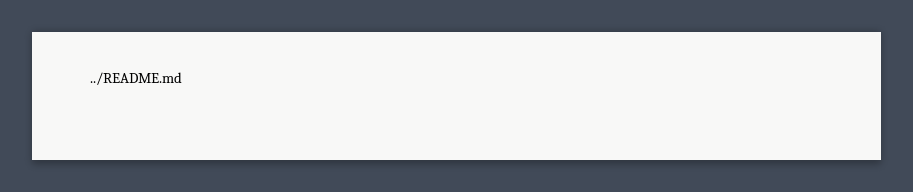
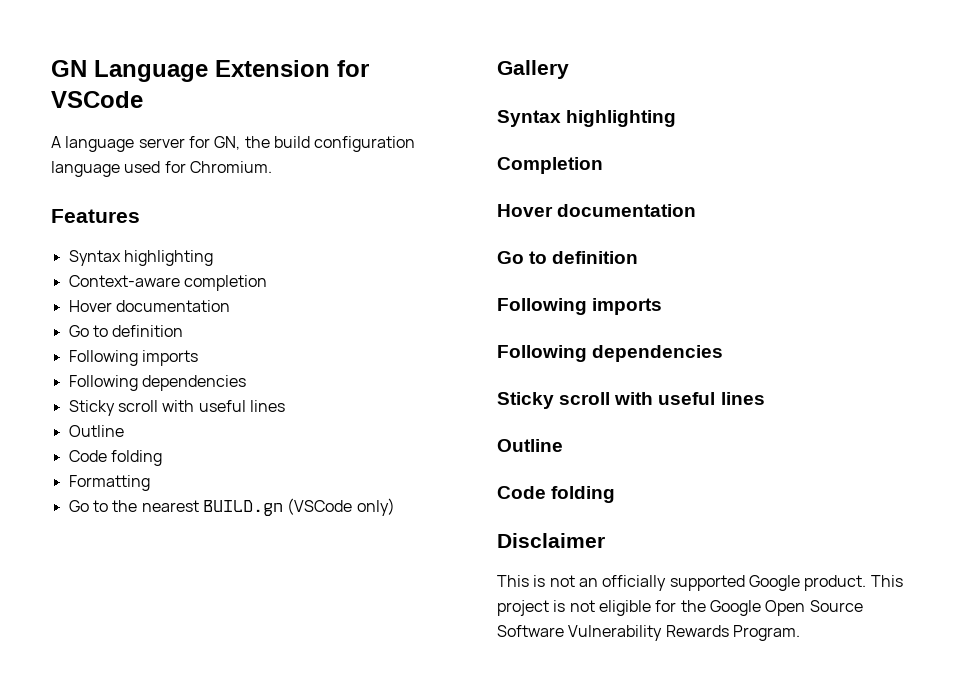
- ../README.md
+ GN Language Extension for VSCode
+ A language server for GN, the build configuration language used for Chromium.
+ Features
+ Syntax highlighting
+ Context-aware completion
+ Hover documentation
+ Go to definition
+ Following imports
+ Following dependencies
+ Sticky scroll with useful lines
+ Outline
+ Code folding
+ Formatting
+ Go to the nearest BUILD.gn (VSCode only)
+ Gallery
+ Syntax highlighting
+ Completion
+ Hover documentation
+ Go to definition
+ Following imports
+ Following dependencies
+ Sticky scroll with useful lines
+ Outline
+ Code folding
+ Disclaimer
+ This is not an officially supported Google product. This project is not eligible for the Google Open Source Software Vulnerability Rewards Program.

